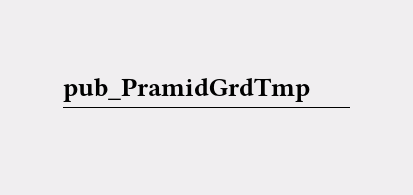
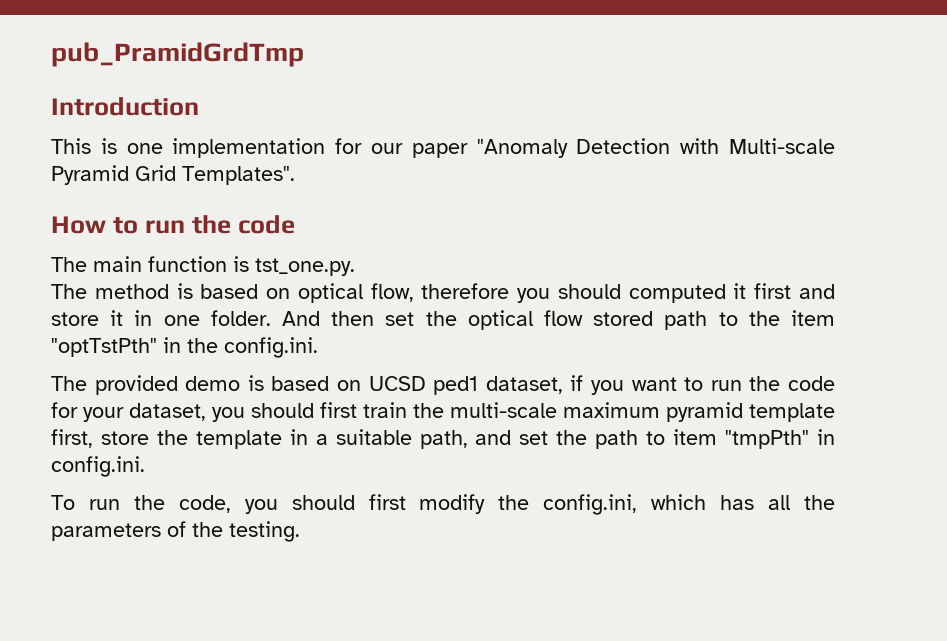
+ Introduction
+ This is one implementation for our paper "Anomaly Detection with Multi-scale Pyramid Grid Templates".
+ How to run the code
+ The main function is tst_one.py.
+ The method is based on optical flow, therefore you should computed it first and store it in one folder. And then set the optical flow stored path to the item "optTstPth" in the config.ini.
+ The provided demo is based on UCSD ped1 dataset, if you want to run the code for your dataset, you should first train the multi-scale maximum pyramid template first, store the template in a suitable path, and set the path to item "tmpPth" in config.ini.
+ To run the code, you should first modify the config.ini, which has all the parameters of the testing.

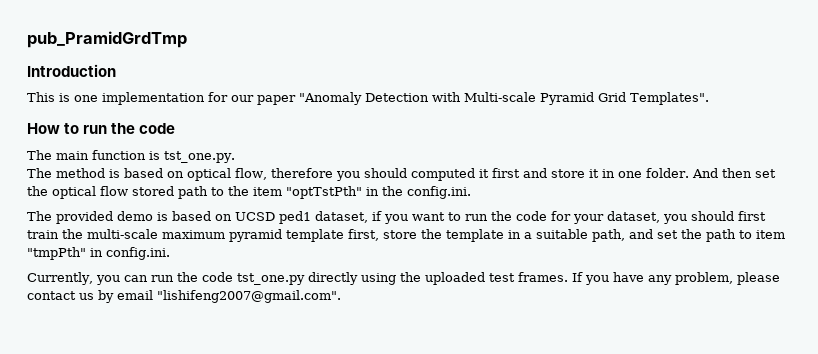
- To run the code, you should first modify the config.ini, which has all the parameters of the testing.
+ Currently, you can run the code tst_one.py directly using the uploaded test frames. If you have any problem, please contact us by email "lishifeng2007@gmail.com".

